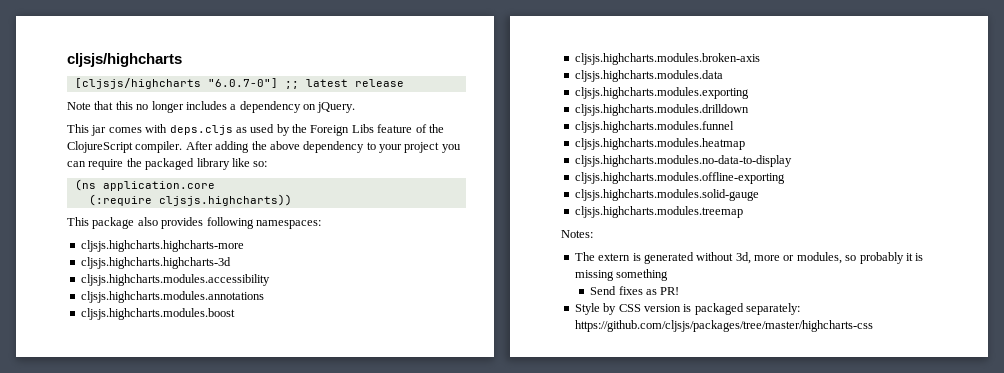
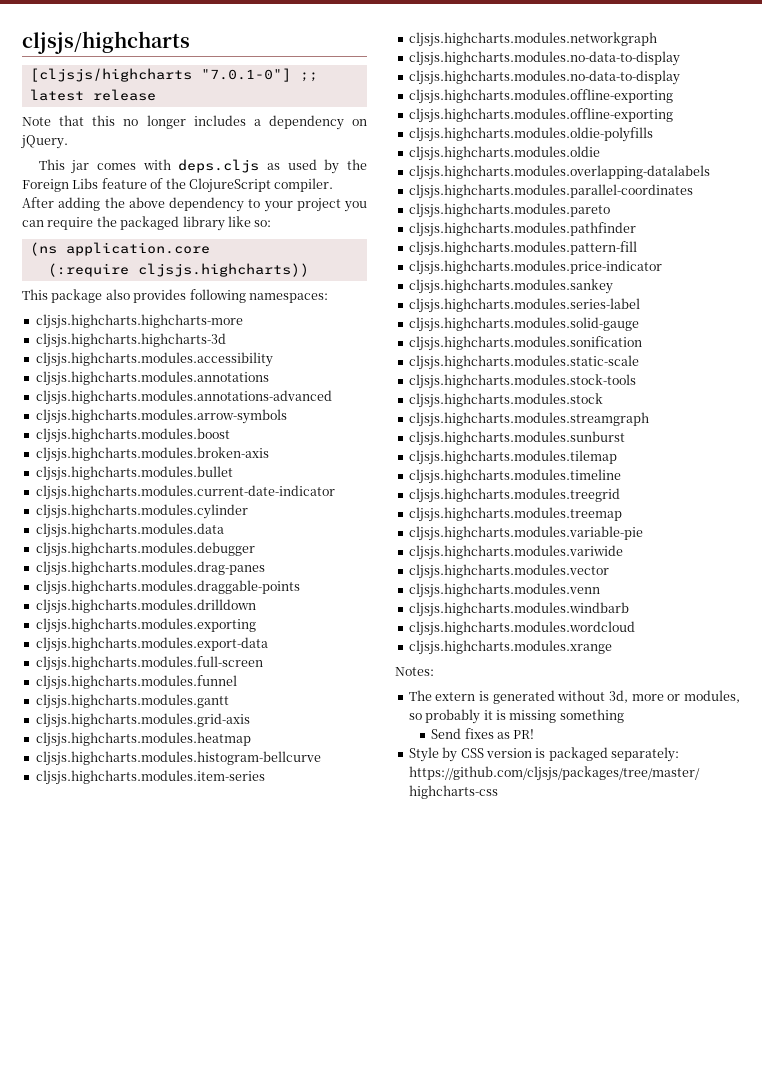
- [cljsjs/highcharts "6.0.7-0"] ;; latest release
+ [cljsjs/highcharts "7.0.1-0"] ;; latest release
+ cljsjs.highcharts.modules.annotations-advanced
+ cljsjs.highcharts.modules.arrow-symbols
+ cljsjs.highcharts.modules.bullet
+ cljsjs.highcharts.modules.current-date-indicator
+ cljsjs.highcharts.modules.cylinder
  cljsjs.highcharts.modules.data
+ cljsjs.highcharts.modules.debugger
+ cljsjs.highcharts.modules.drag-panes
+ cljsjs.highcharts.modules.draggable-points
+ cljsjs.highcharts.modules.drilldown
- cljsjs.highcharts.modules.drilldown
+ cljsjs.highcharts.modules.export-data
+ cljsjs.highcharts.modules.full-screen
+ cljsjs.highcharts.modules.gantt
+ cljsjs.highcharts.modules.grid-axis
+ cljsjs.highcharts.modules.histogram-bellcurve
+ cljsjs.highcharts.modules.item-series
+ cljsjs.highcharts.modules.networkgraph
+ cljsjs.highcharts.modules.no-data-to-display
  cljsjs.highcharts.modules.no-data-to-display
  cljsjs.highcharts.modules.offline-exporting
+ cljsjs.highcharts.modules.offline-exporting
+ cljsjs.highcharts.modules.oldie-polyfills
+ cljsjs.highcharts.modules.oldie
+ cljsjs.highcharts.modules.overlapping-datalabels
+ cljsjs.highcharts.modules.parallel-coordinates
+ cljsjs.highcharts.modules.pareto
+ cljsjs.highcharts.modules.pathfinder
+ cljsjs.highcharts.modules.pattern-fill
+ cljsjs.highcharts.modules.price-indicator
+ cljsjs.highcharts.modules.sankey
+ cljsjs.highcharts.modules.series-label
  cljsjs.highcharts.modules.solid-gauge
+ cljsjs.highcharts.modules.sonification
+ cljsjs.highcharts.modules.static-scale
+ cljsjs.highcharts.modules.stock-tools
+ cljsjs.highcharts.modules.stock
+ cljsjs.highcharts.modules.streamgraph
+ cljsjs.highcharts.modules.sunburst
+ cljsjs.highcharts.modules.tilemap
+ cljsjs.highcharts.modules.timeline
+ cljsjs.highcharts.modules.treegrid
  cljsjs.highcharts.modules.treemap
+ cljsjs.highcharts.modules.variable-pie
+ cljsjs.highcharts.modules.variwide
+ cljsjs.highcharts.modules.vector
+ cljsjs.highcharts.modules.venn
+ cljsjs.highcharts.modules.windbarb
+ cljsjs.highcharts.modules.wordcloud
+ cljsjs.highcharts.modules.xrange

